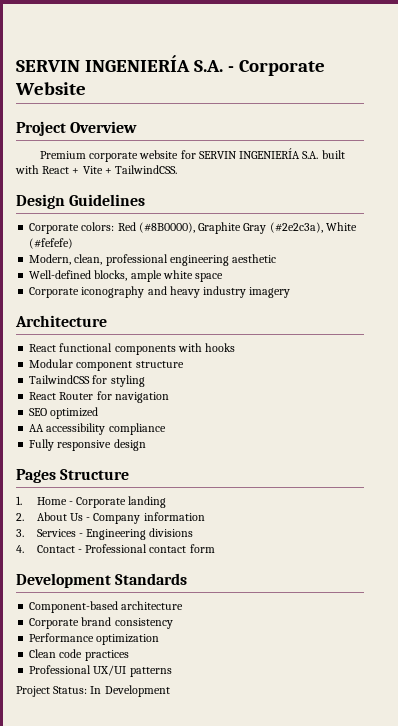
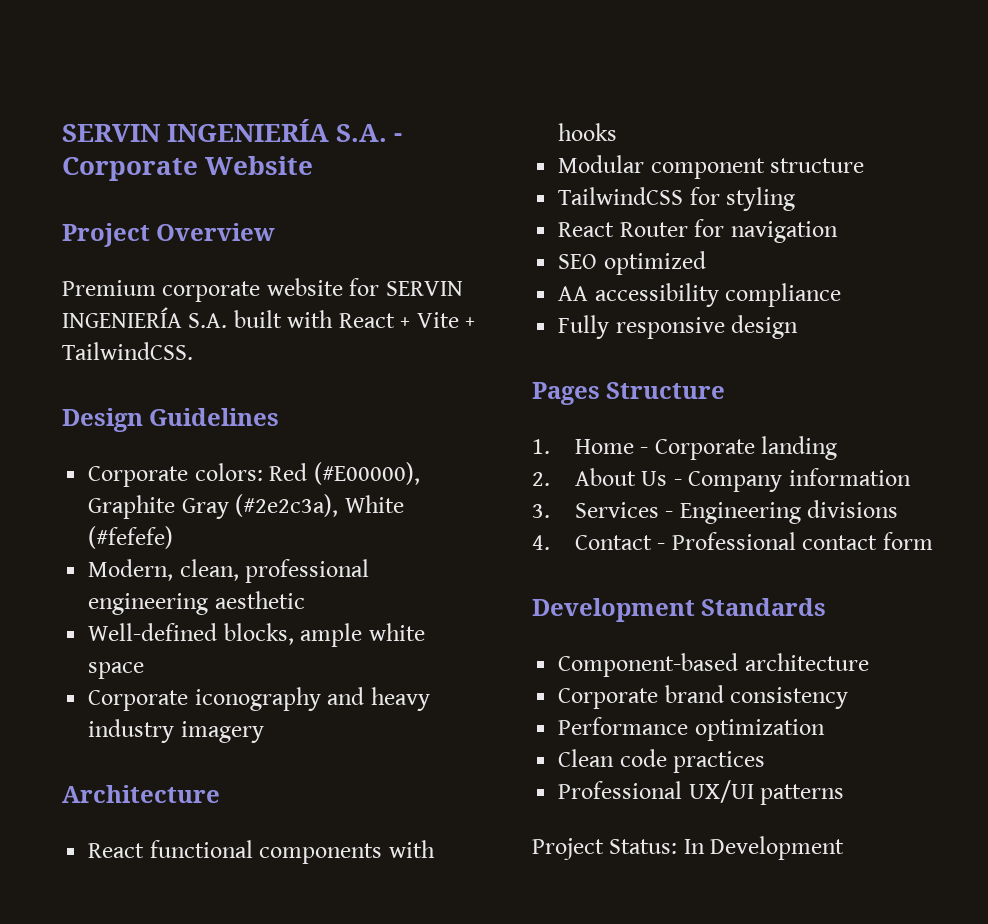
- Corporate colors: Red (#8B0000), Graphite Gray (#2e2c3a), White (#fefefe)
+ Corporate colors: Red (#E00000), Graphite Gray (#2e2c3a), White (#fefefe)

